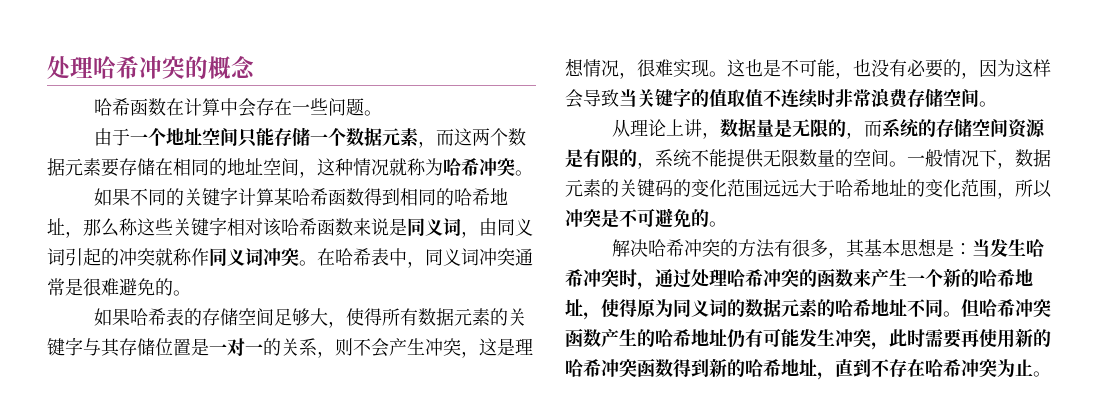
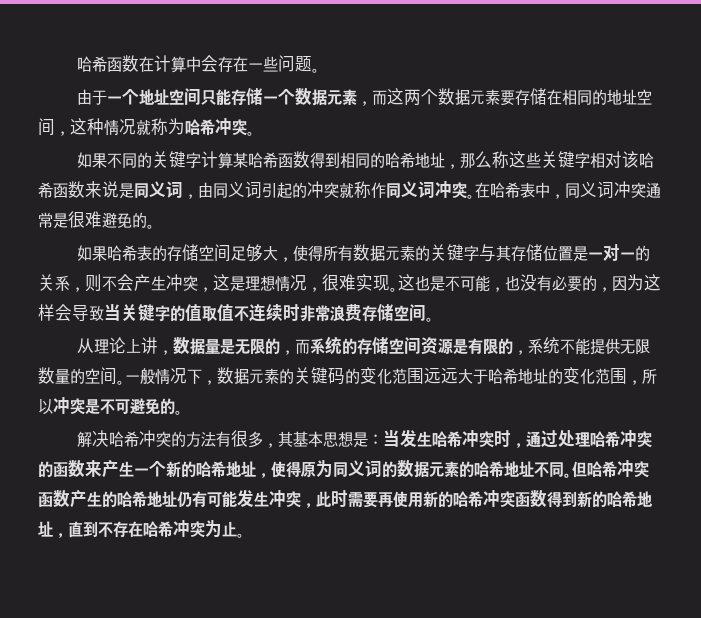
- 处理哈希冲突的概念

